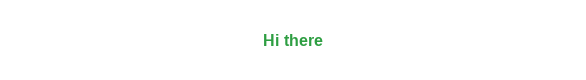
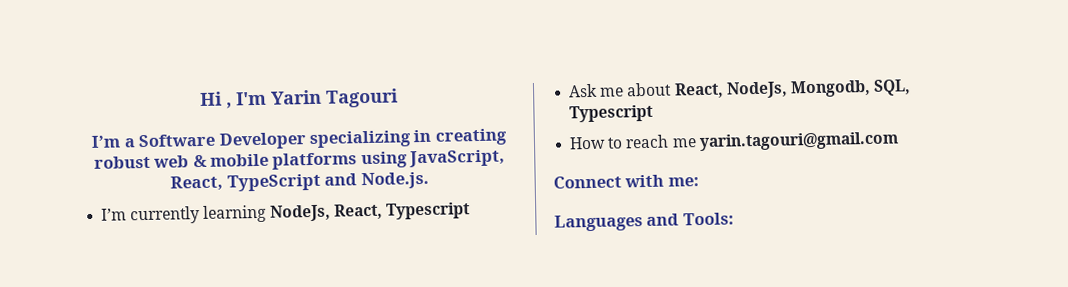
- Hi there
+ Hi , I'm Yarin Tagouri
+ I’m a Software Developer specializing in creating robust web & mobile platforms using JavaScript, React, TypeScript and Node.js.
+ I’m currently learning NodeJs, React, Typescript
+ Ask me about React, NodeJs, Mongodb, SQL, Typescript
+ How to reach me yarin.tagouri@gmail.com
+ Connect with me:
+ Languages and Tools:

